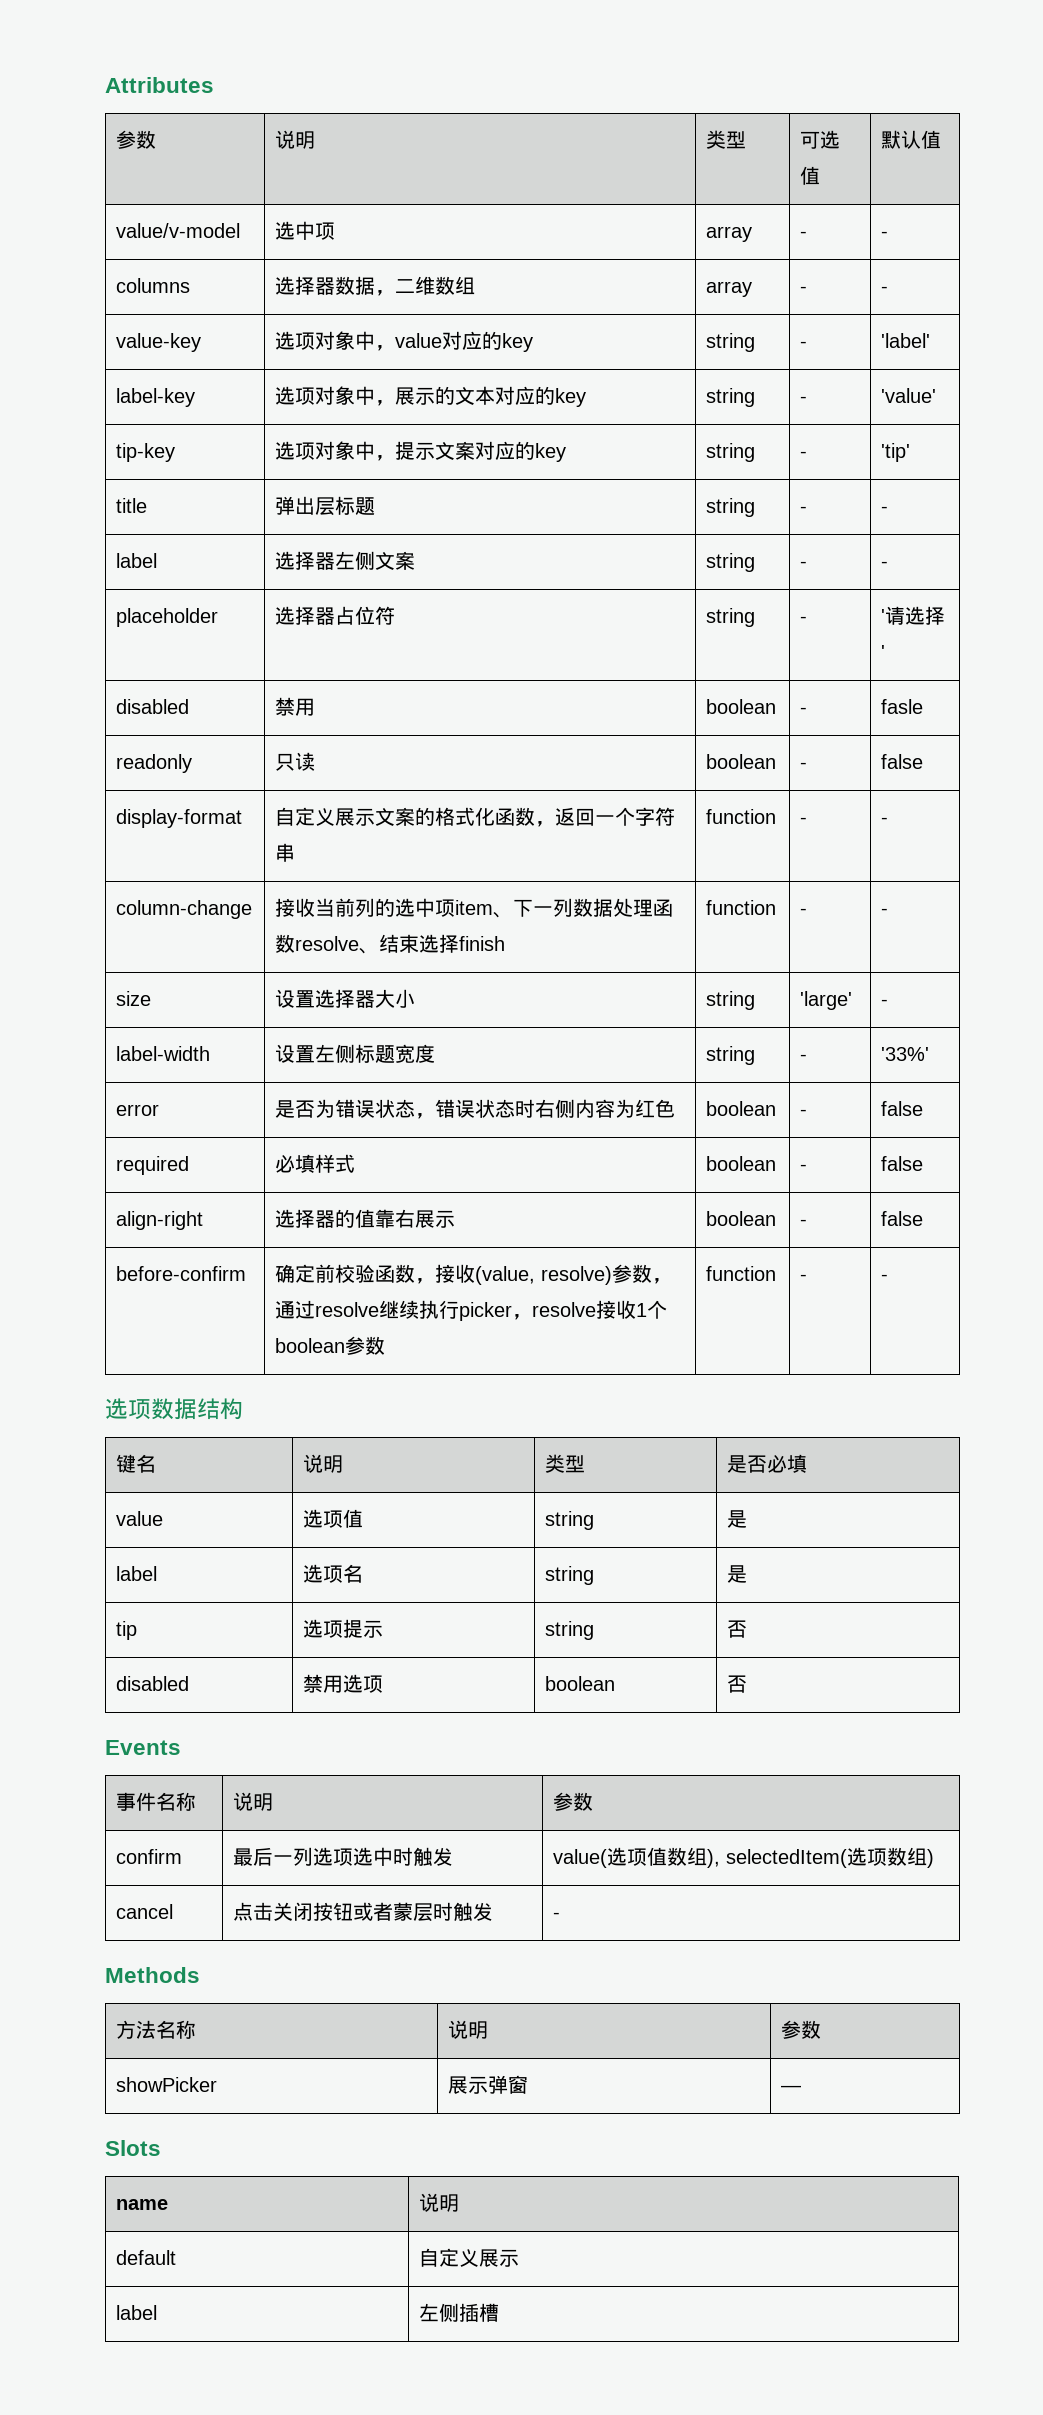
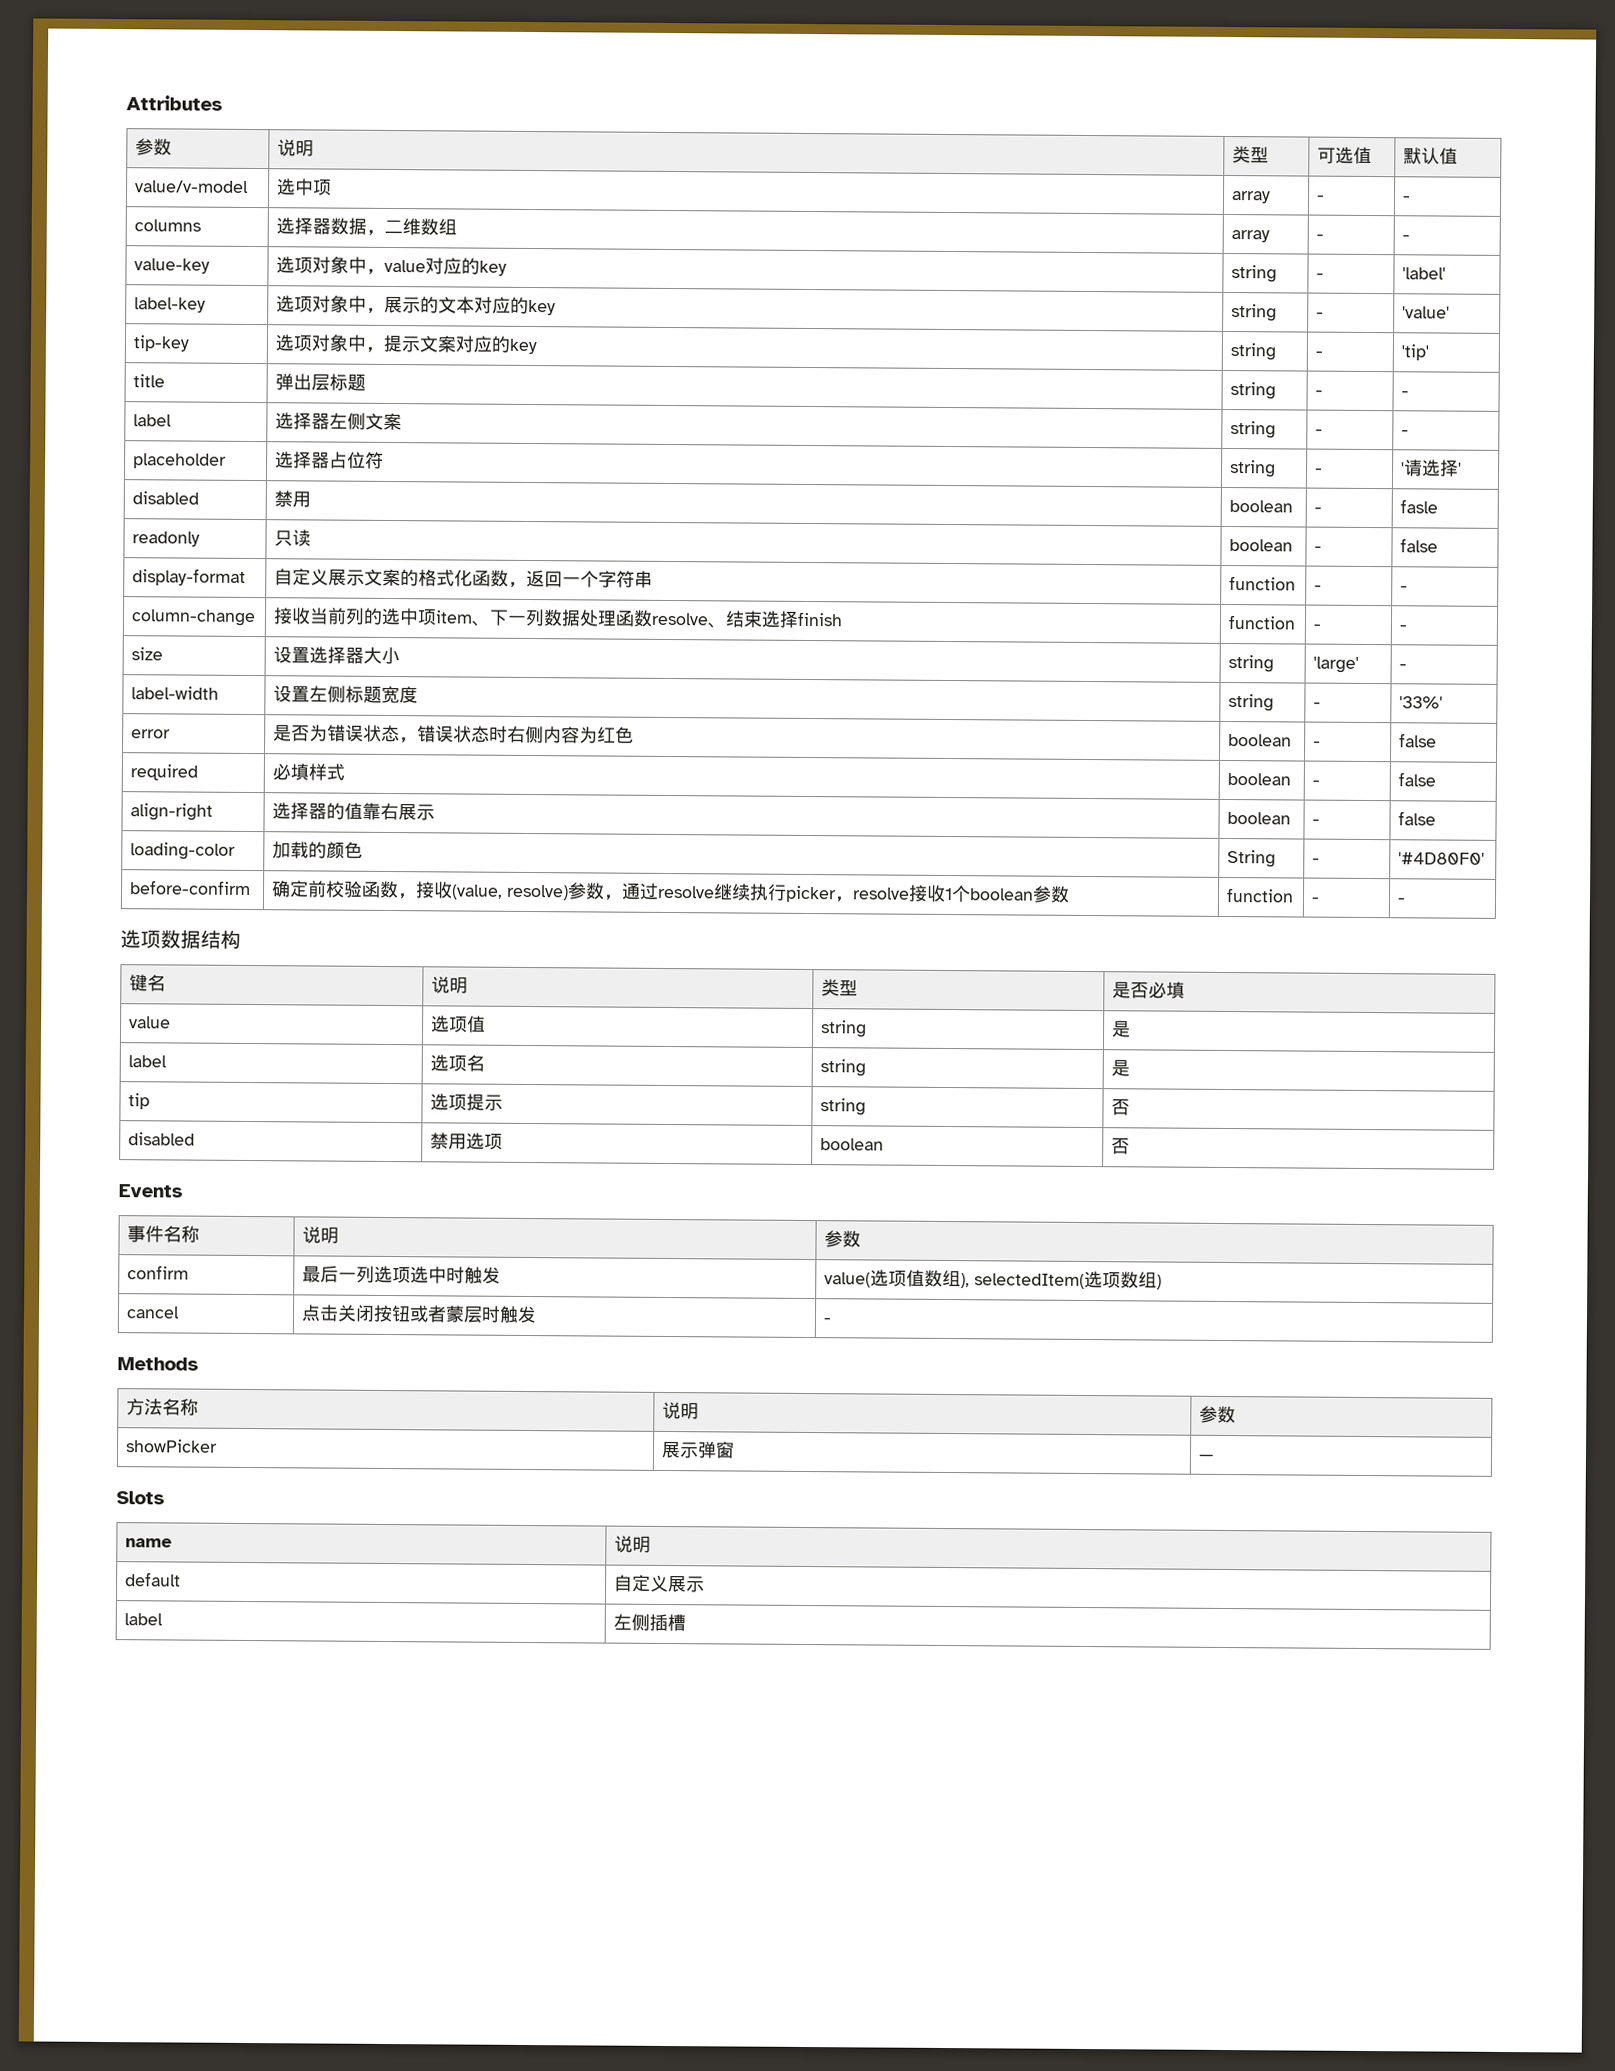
+ loading-color | 加载的颜色 | String | - | '#4D80F0'

